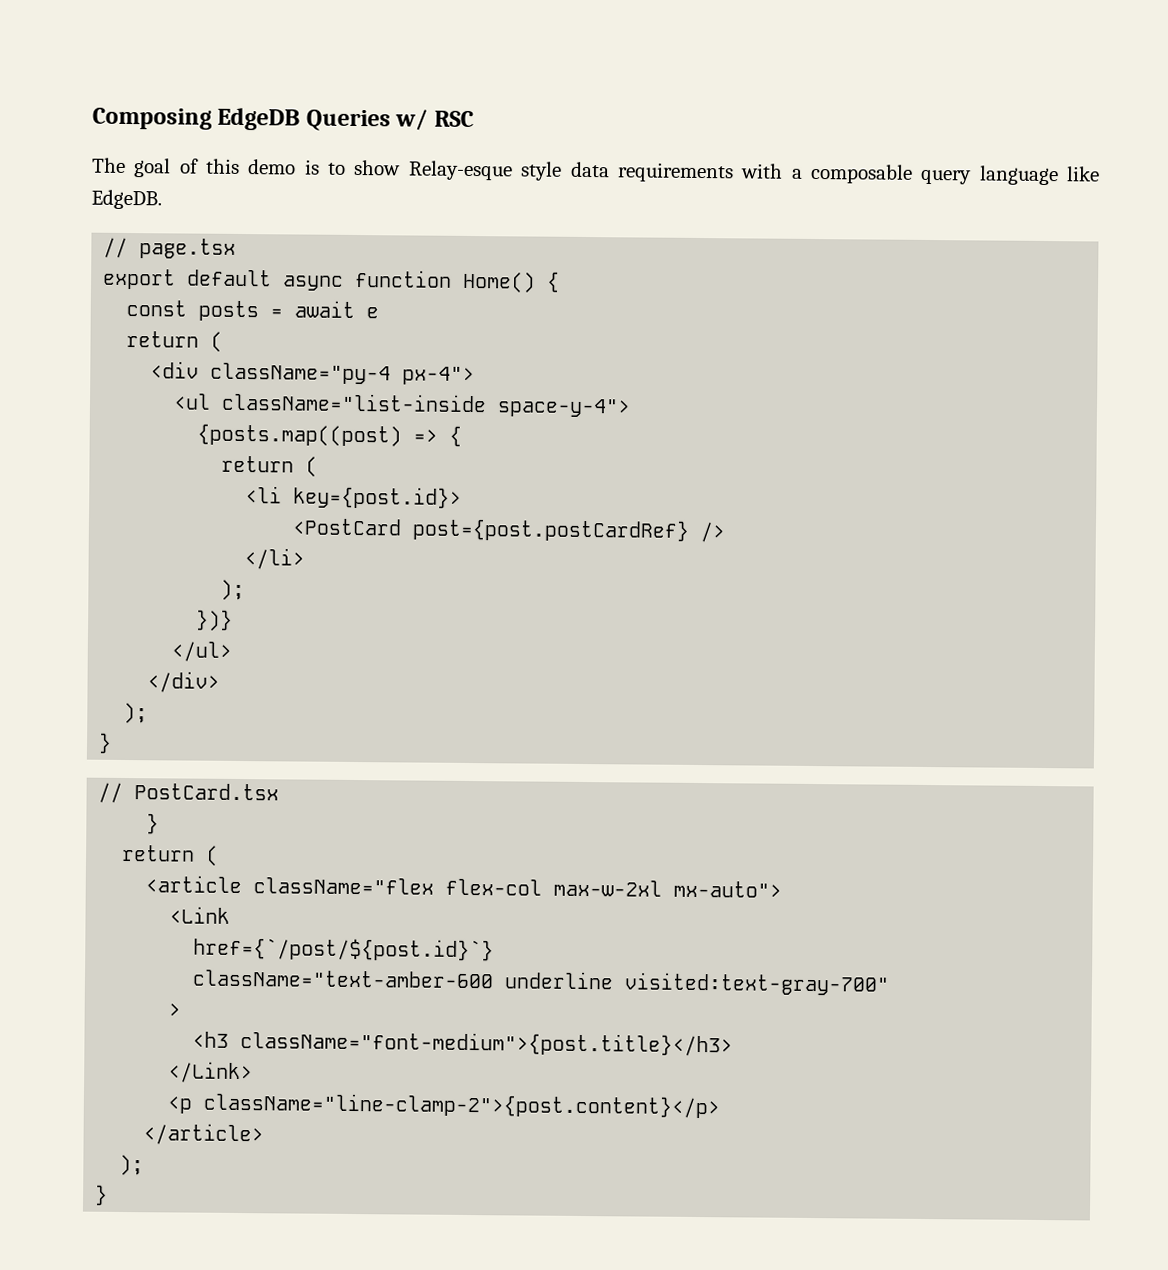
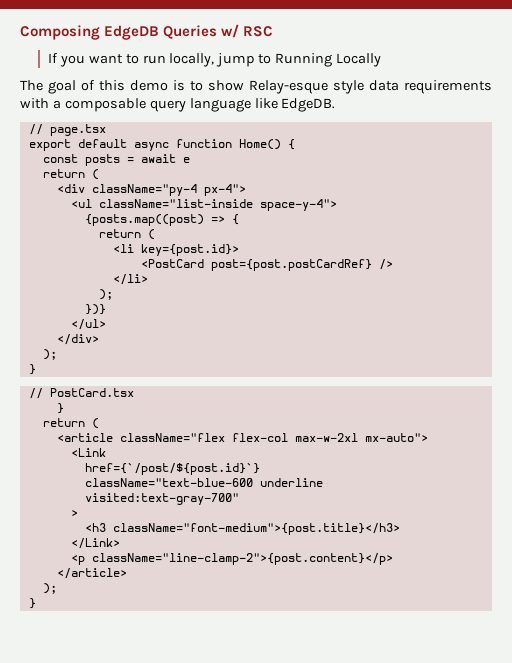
+ If you want to run locally, jump to Running Locally
- className="text-amber-600 underline visited:text-gray-700"
+ className="text-blue-600 underline visited:text-gray-700"

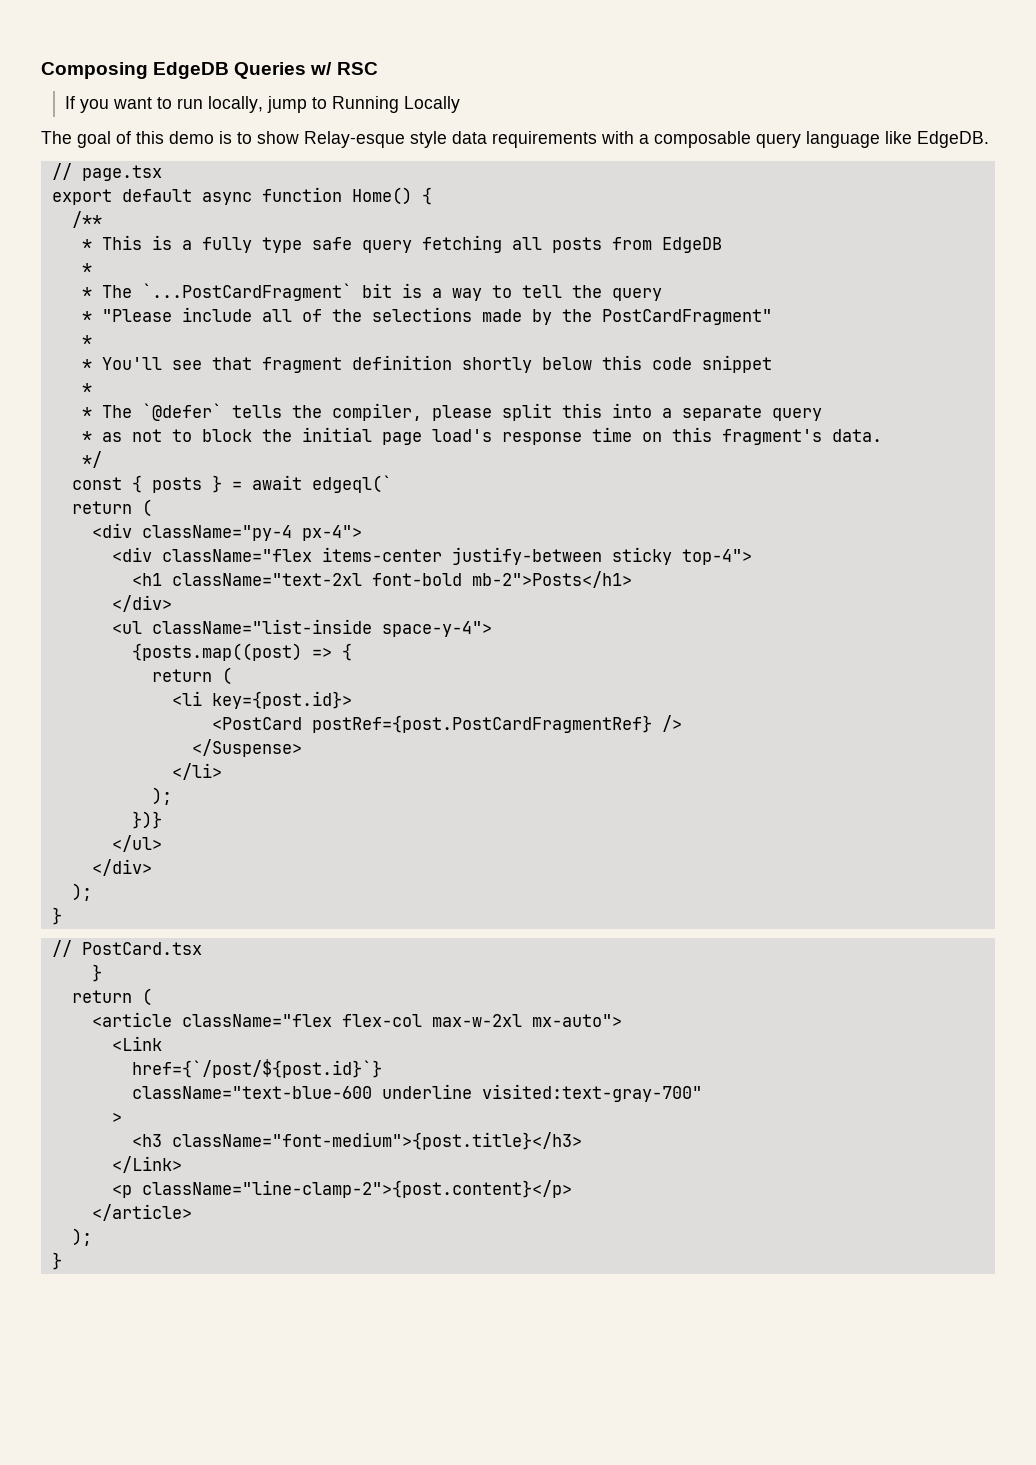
- const posts = await e
+ /**
+ * This is a fully type safe query fetching all posts from EdgeDB
+ *
+ * The `...PostCardFragment` bit is a way to tell the query
+ * "Please include all of the selections made by the PostCardFragment"
+ *
+ * You'll see that fragment definition shortly below this code snippet
+ *
+ * The `@defer` tells the compiler, please split this into a separate query
+ * as not to block the initial page load's response time on this fragment's data.
+ */
+ const { posts } = await edgeql(`
+ <div className="flex items-center justify-between sticky top-4">
+ <h1 className="text-2xl font-bold mb-2">Posts</h1>
+ </div>
- <PostCard post={post.postCardRef} />
+ <PostCard postRef={post.PostCardFragmentRef} />
+ </Suspense>

